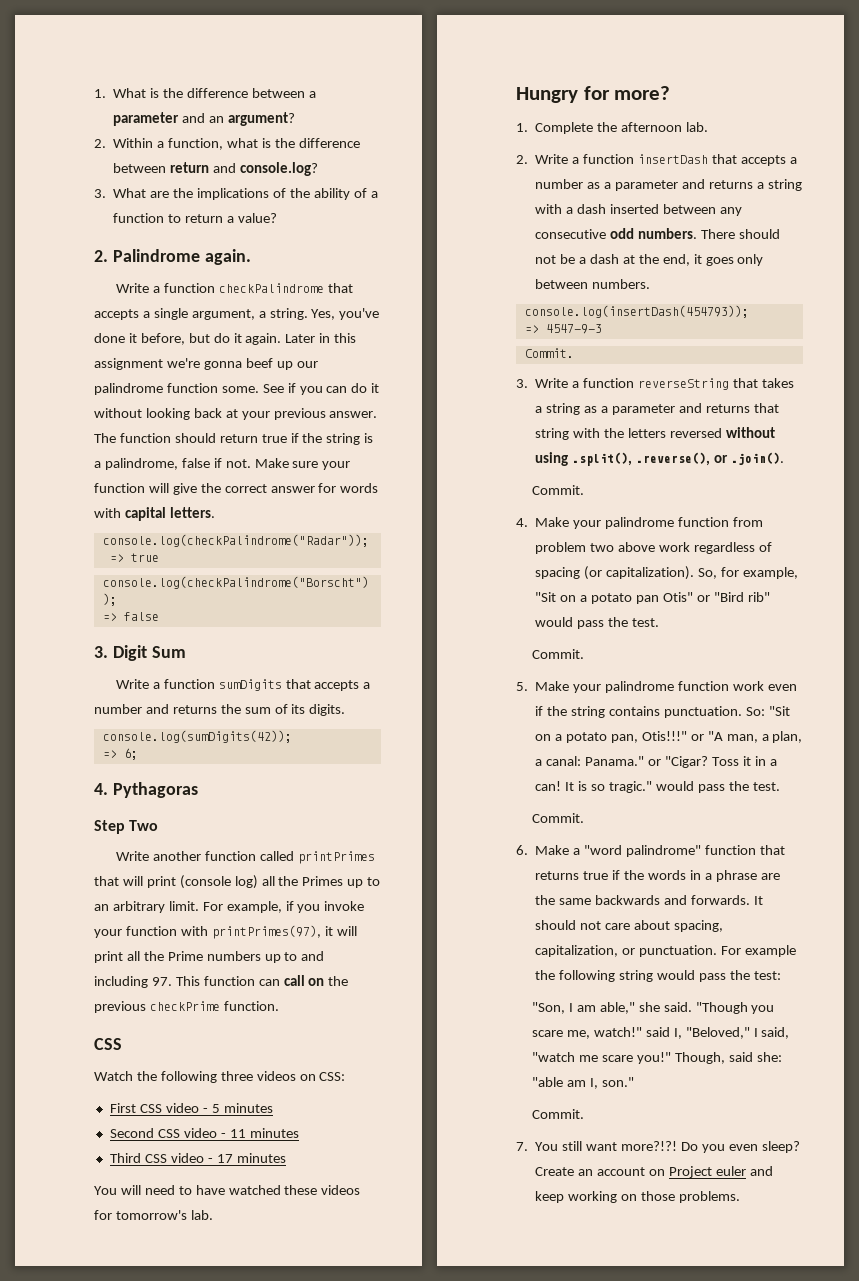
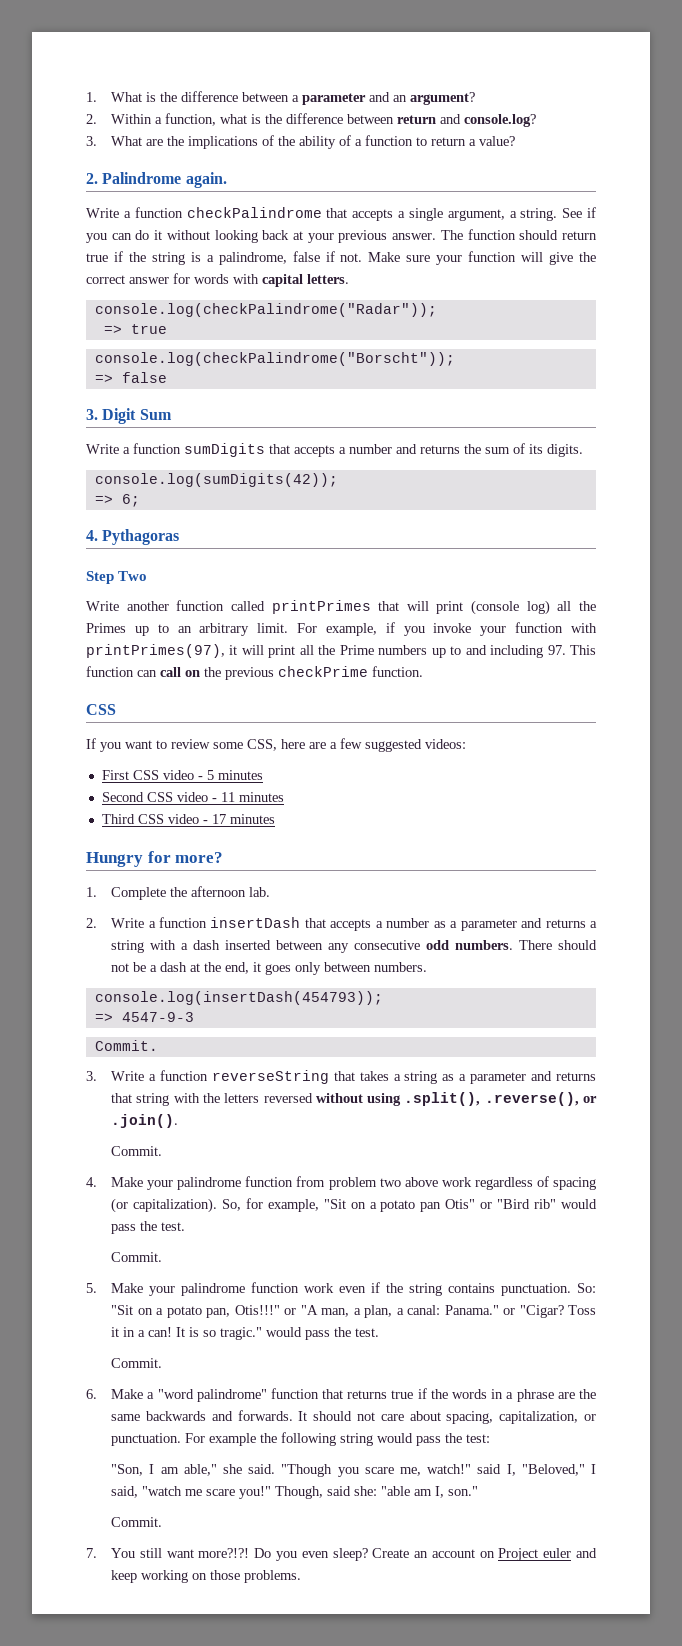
- Yes, you've done it before, but do it again. Later in this assignment we're gonna beef up our palindrome function some.
- Watch the following three videos on CSS:
+ If you want to review some CSS, here are a few suggested videos:
- You will need to have watched these videos for tomorrow's lab.

